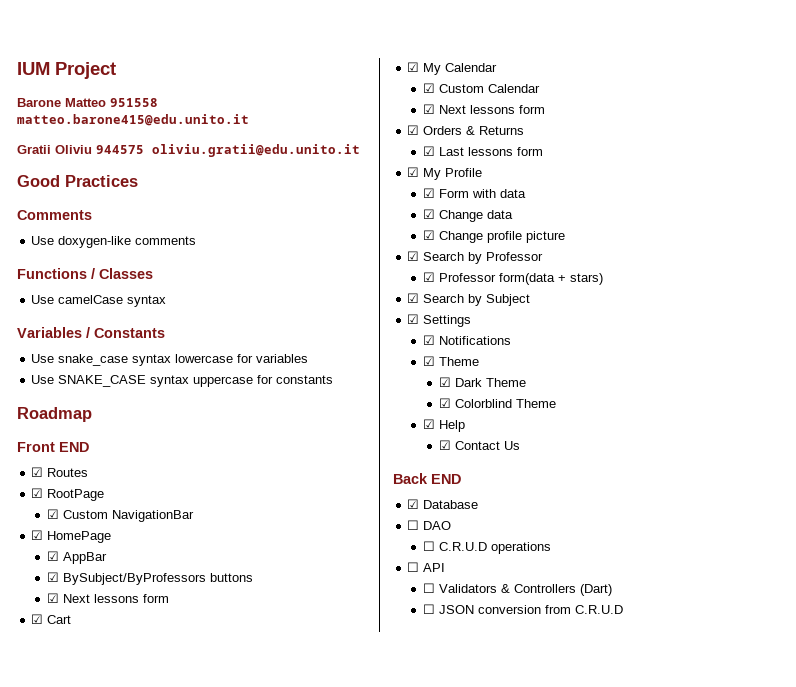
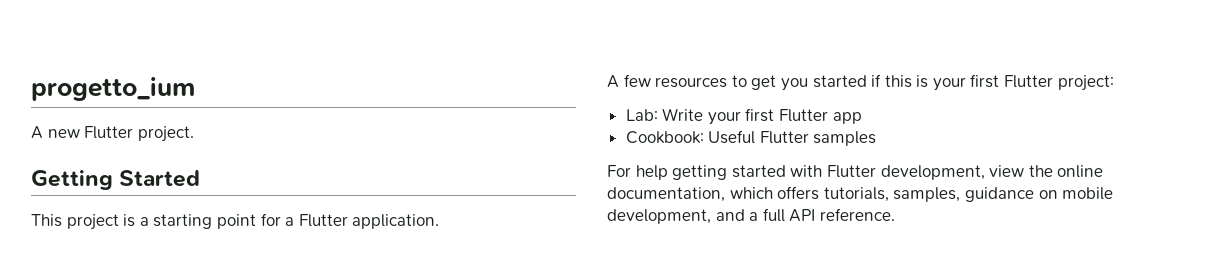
- IUM Project
- Barone Matteo 951558 matteo.barone415@edu.unito.it
- Gratii Oliviu 944575 oliviu.gratii@edu.unito.it
- Good Practices
- Comments
- Use doxygen-like comments
- Functions / Classes
- Use camelCase syntax
- Variables / Constants
- Use snake_case syntax lowercase for variables
- Use SNAKE_CASE syntax uppercase for constants
- Roadmap
- Front END
- ☑ Routes
- ☑ RootPage
- ☑ Custom NavigationBar
- ☑ HomePage
- ☑ AppBar
- ☑ BySubject/ByProfessors buttons
- ☑ Next lessons form
- ☑ Cart
- ☑ My Calendar
- ☑ Custom Calendar
- ☑ Next lessons form
- ☑ Orders & Returns
- ☑ Last lessons form
- ☑ My Profile
- ☑ Form with data
- ☑ Change data
- ☑ Change profile picture
- ☑ Search by Professor
- ☑ Professor form(data + stars)
- ☑ Search by Subject
- ☑ Settings
- ☑ Notifications
- ☑ Theme
- ☑ Dark Theme
- ☑ Colorblind Theme
- ☑ Help
- ☑ Contact Us
- Back END
- ☑ Database
- ☐ DAO
- ☐ C.R.U.D operations
- ☐ API
- ☐ Validators & Controllers (Dart)
- ☐ JSON conversion from C.R.U.D
+ progetto_ium
+ A new Flutter project.
+ Getting Started
+ This project is a starting point for a Flutter application.
+ A few resources to get you started if this is your first Flutter project:
+ Lab: Write your first Flutter app
+ Cookbook: Useful Flutter samples
+ For help getting started with Flutter development, view the online documentation, which offers tutorials, samples, guidance on mobile development, and a full API reference.

